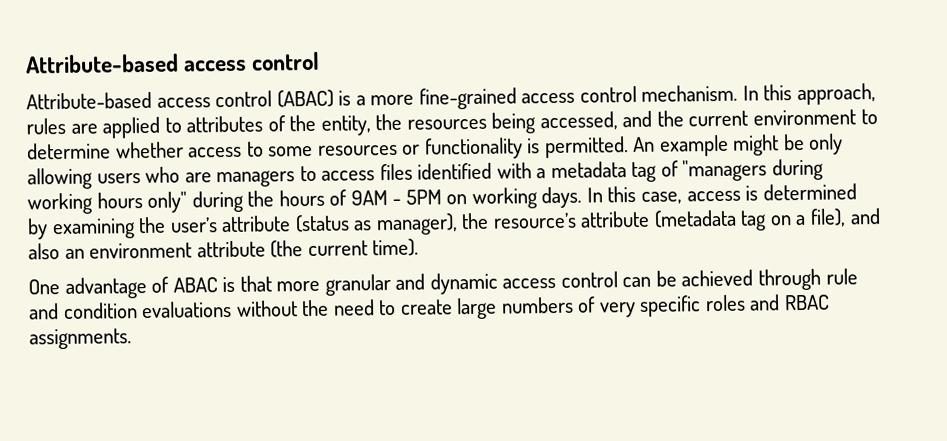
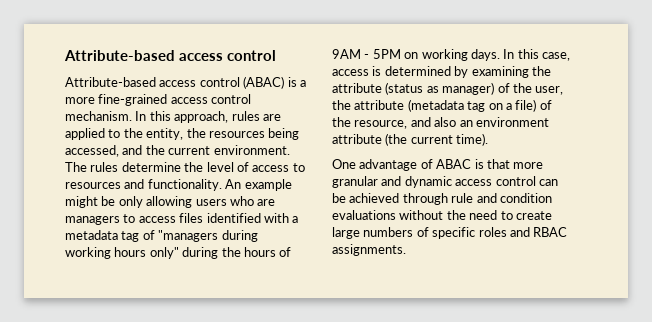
- In this approach, rules are applied to attributes of the entity, the resources being accessed, and the current environment to determine whether access to some resources or functionality is permitted.
+ In this approach, rules are applied to the entity, the resources being accessed, and the current environment. The rules determine the level of access to resources and functionality.
- In this case, access is determined by examining the user’s attribute (status as manager), the resource’s attribute (metadata tag on a file), and also an environment attribute (the current time).
+ In this case, access is determined by examining the attribute (status as manager) of the user, the attribute (metadata tag on a file) of the resource, and also an environment attribute (the current time).
- One advantage of ABAC is that more granular and dynamic access control can be achieved through rule and condition evaluations without the need to create large numbers of very specific roles and RBAC assignments.
+ One advantage of ABAC is that more granular and dynamic access control can be achieved through rule and condition evaluations without the need to create large numbers of specific roles and RBAC assignments.

